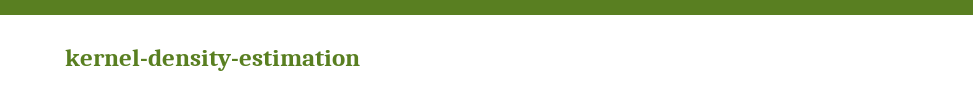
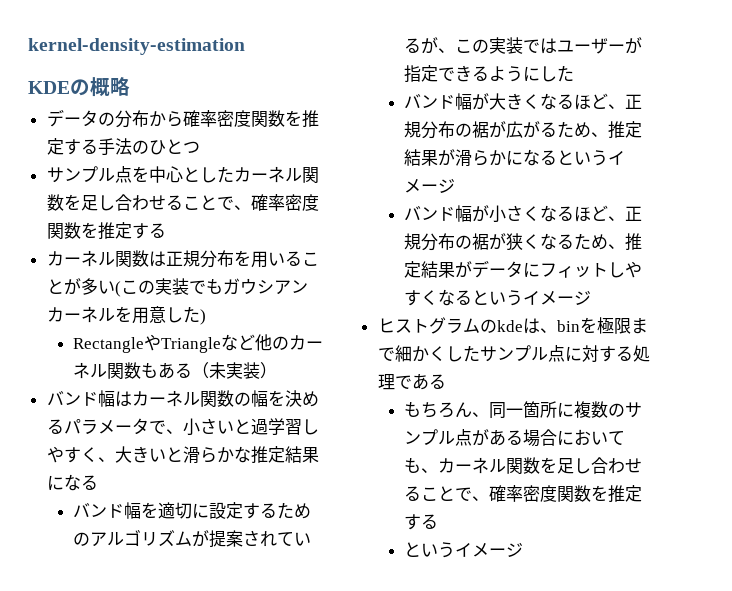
+ KDEの概略
+ データの分布から確率密度関数を推定する手法のひとつ
+ サンプル点を中心としたカーネル関数を足し合わせることで、確率密度関数を推定する
+ カーネル関数は正規分布を用いることが多い(この実装でもガウシアンカーネルを用意した)
+ RectangleやTriangleなど他のカーネル関数もある（未実装）
+ バンド幅はカーネル関数の幅を決めるパラメータで、小さいと過学習しやすく、大きいと滑らかな推定結果になる
+ バンド幅を適切に設定するためのアルゴリズムが提案されているが、この実装ではユーザーが指定できるようにした
+ バンド幅が大きくなるほど、正規分布の裾が広がるため、推定結果が滑らかになるというイメージ
+ バンド幅が小さくなるほど、正規分布の裾が狭くなるため、推定結果がデータにフィットしやすくなるというイメージ
+ ヒストグラムのkdeは、binを極限まで細かくしたサンプル点に対する処理である
+ もちろん、同一箇所に複数のサンプル点がある場合においても、カーネル関数を足し合わせることで、確率密度関数を推定する
+ というイメージ

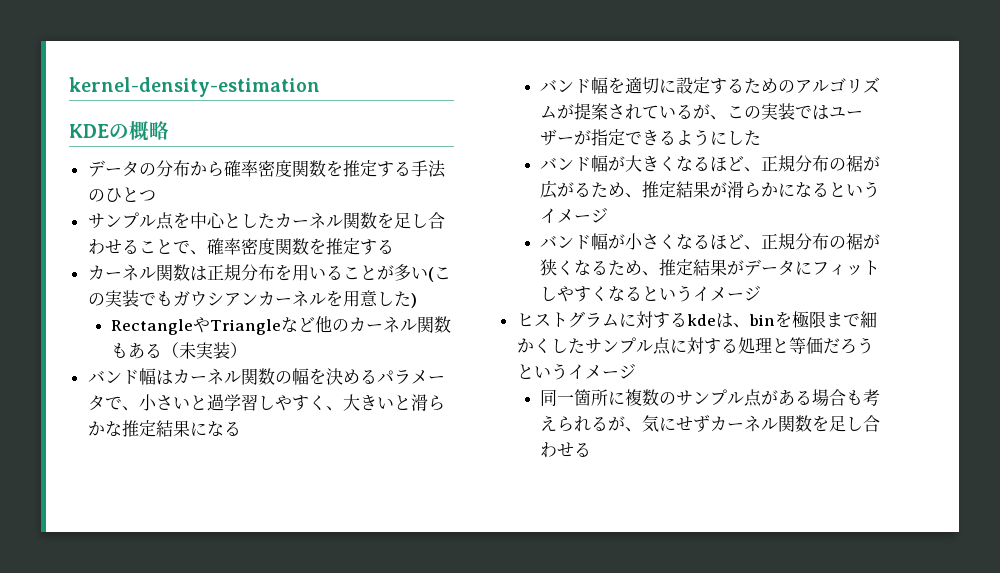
- ヒストグラムのkdeは、binを極限まで細かくしたサンプル点に対する処理である
- もちろん、同一箇所に複数のサンプル点がある場合においても、カーネル関数を足し合わせることで、確率密度関数を推定する
- というイメージ
+ ヒストグラムに対するkdeは、binを極限まで細かくしたサンプル点に対する処理と等価だろうというイメージ
+ 同一箇所に複数のサンプル点がある場合も考えられるが、気にせずカーネル関数を足し合わせる

